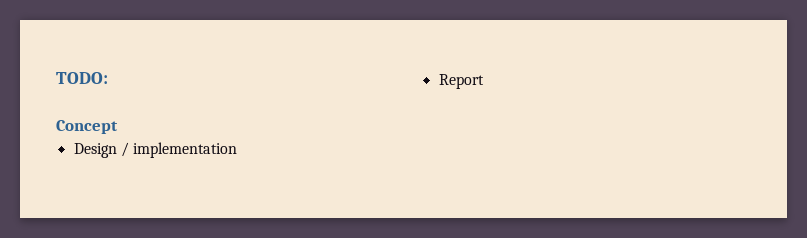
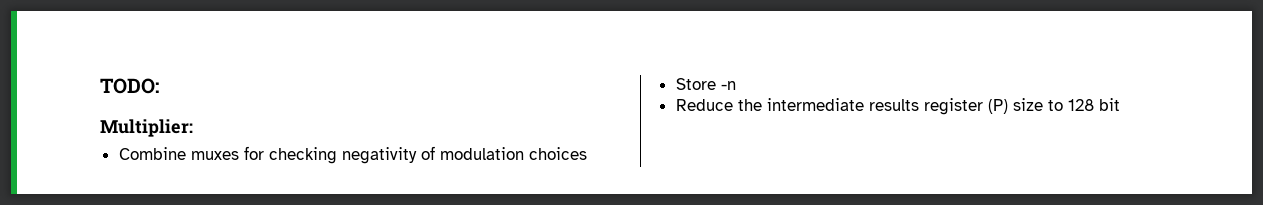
- Concept
- Design / implementation
- Report
+ Multiplier:
+ Combine muxes for checking negativity of modulation choices
+ Store -n
+ Reduce the intermediate results register (P) size to 128 bit

